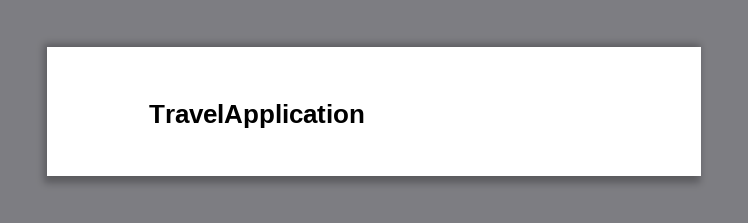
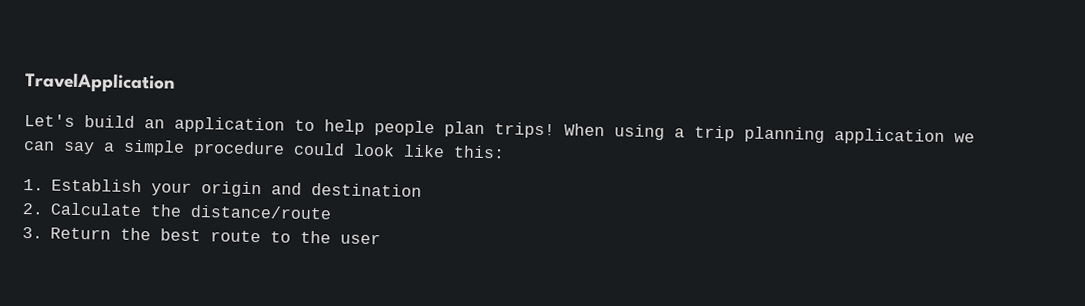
+ Let's build an application to help people plan trips! When using a trip planning application we can say a simple procedure could look like this:
+ 1. Establish your origin and destination
+ 2. Calculate the distance/route
+ 3. Return the best route to the user

